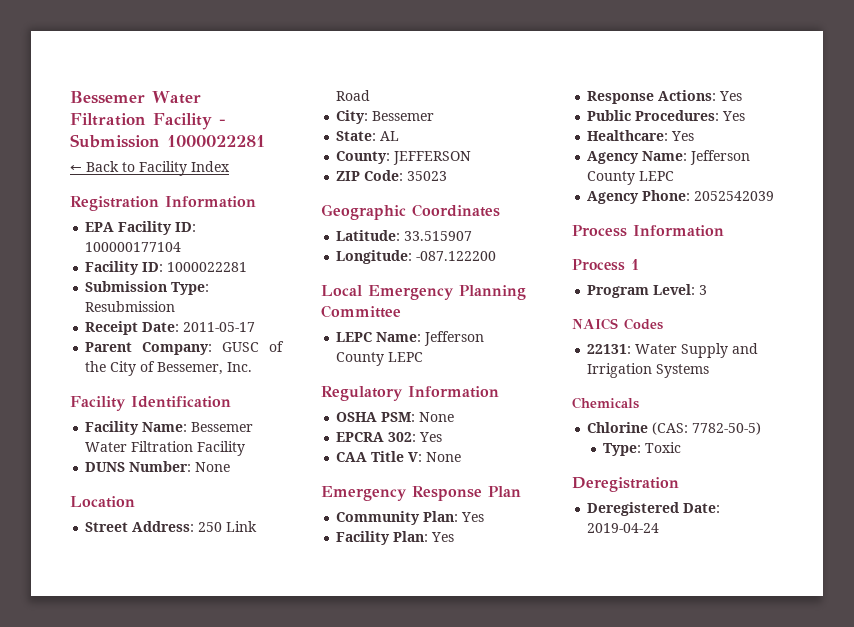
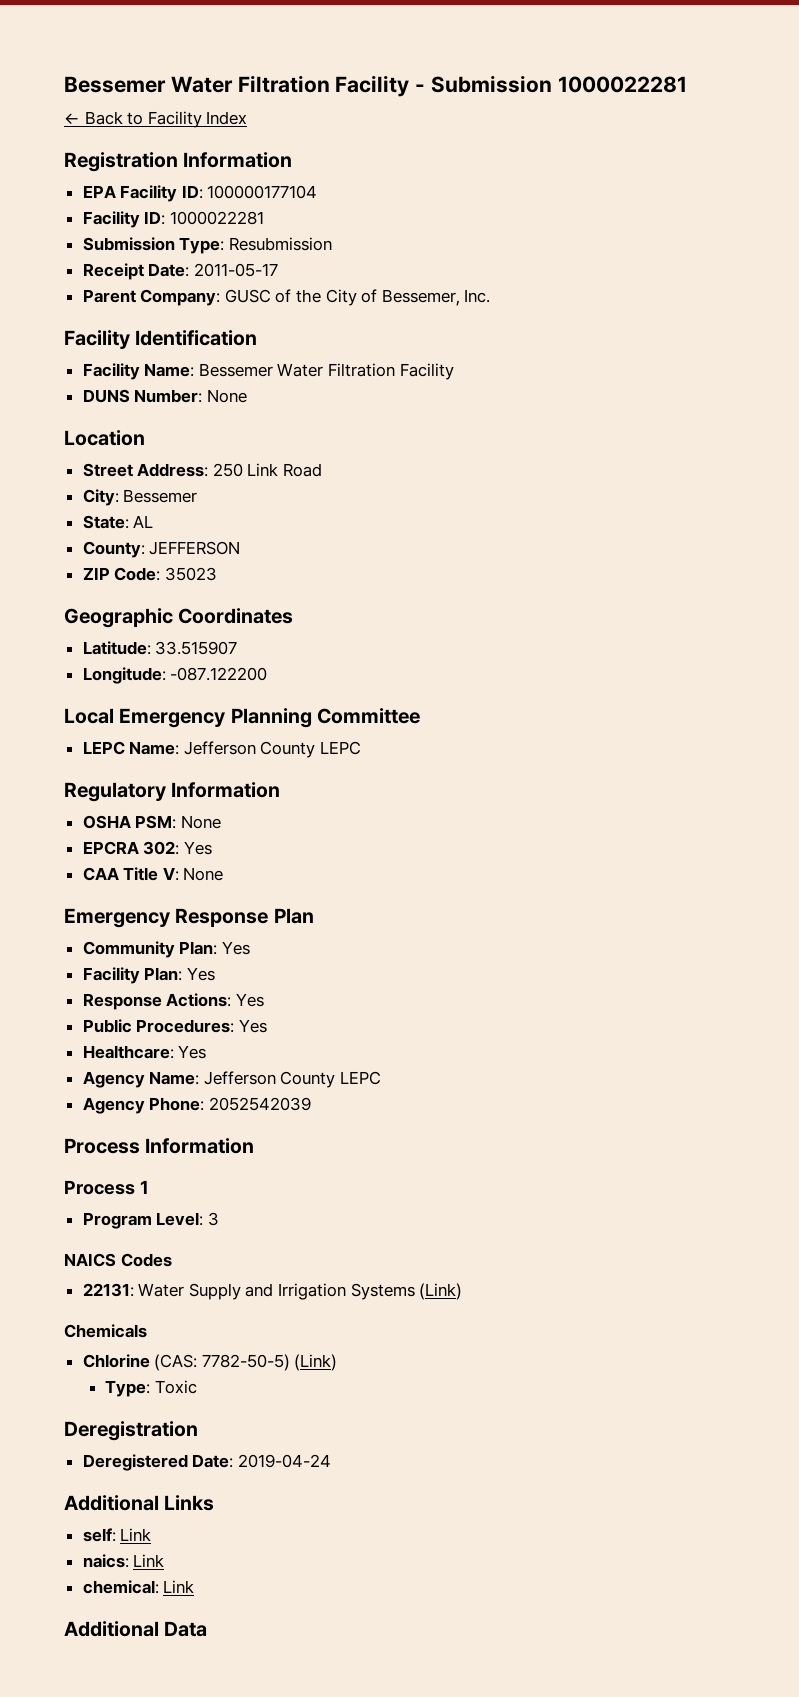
- 22131: Water Supply and Irrigation Systems
+ 22131: Water Supply and Irrigation Systems (Link)
- Chlorine (CAS: 7782-50-5)
+ Chlorine (CAS: 7782-50-5) (Link)
+ Additional Links
+ self: Link
+ naics: Link
+ chemical: Link
+ Additional Data

